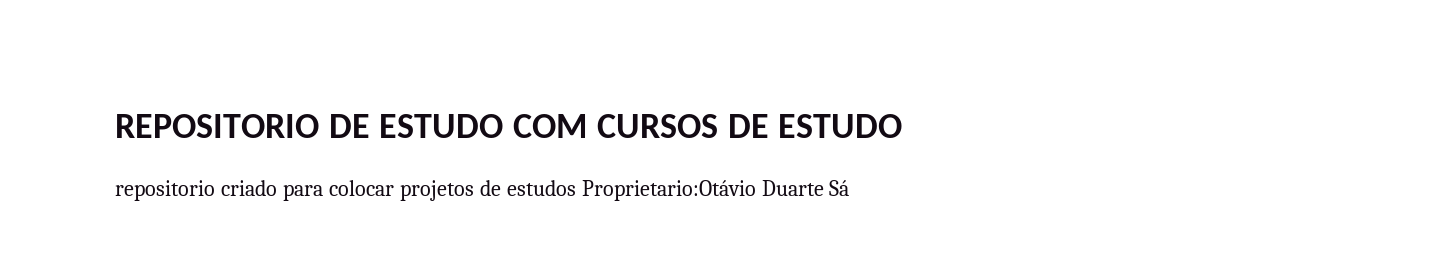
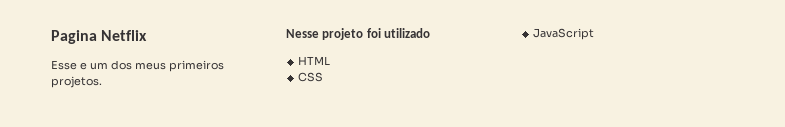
- REPOSITORIO DE ESTUDO COM CURSOS DE ESTUDO
- repositorio criado para colocar projetos de estudos Proprietario:Otávio Duarte Sá
+ Pagina Netflix
+ Esse e um dos meus primeiros projetos.
+ Nesse projeto foi utilizado
+ HTML
+ CSS
+ JavaScript

